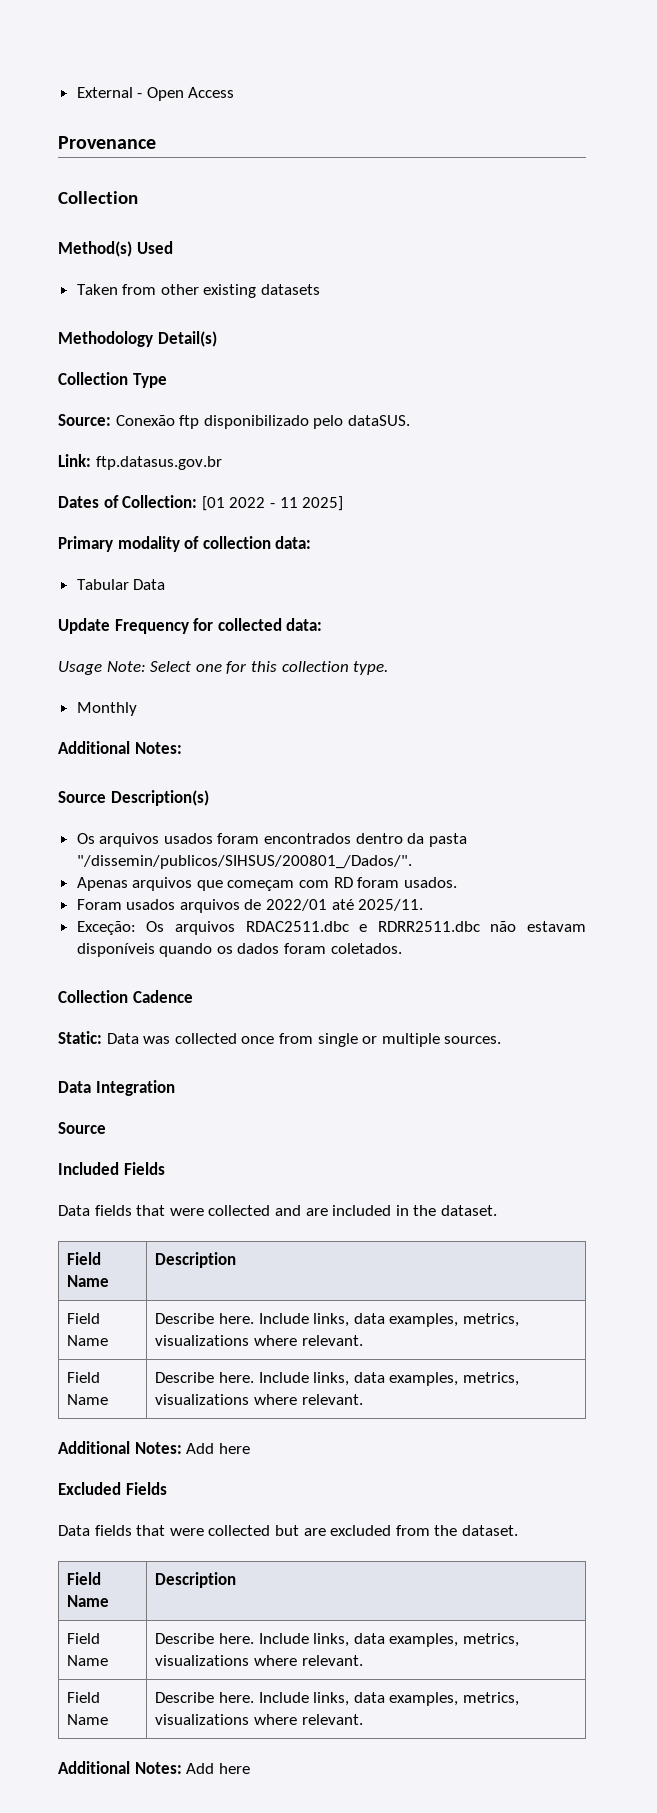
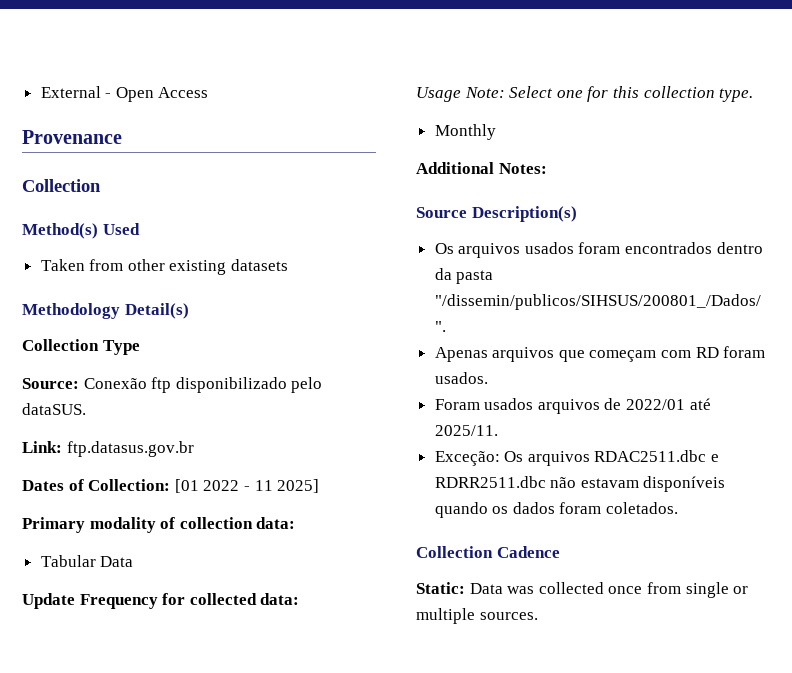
- Data Integration
- Source
- Included Fields
- Data fields that were collected and are included in the dataset.
- Field Name | Description
- Field Name | Describe here. Include links, data examples, metrics, visualizations where relevant.
- Field Name | Describe here. Include links, data examples, metrics, visualizations where relevant.
- Additional Notes: Add here
- Excluded Fields
- Data fields that were collected but are excluded from the dataset.
- Field Name | Description
- Field Name | Describe here. Include links, data examples, metrics, visualizations where relevant.
- Field Name | Describe here. Include links, data examples, metrics, visualizations where relevant.
- Additional Notes: Add here

